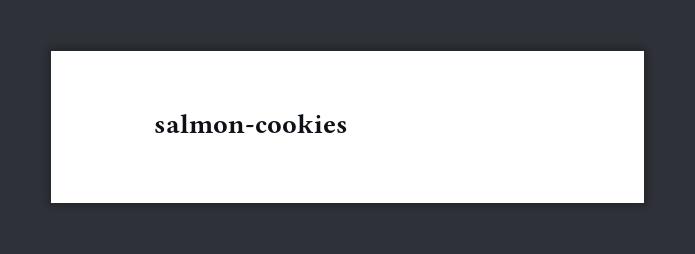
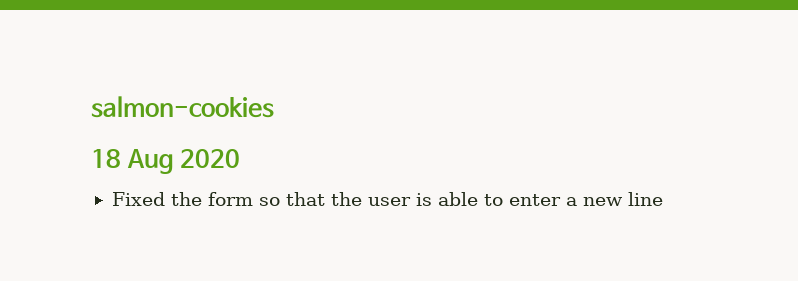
+ 18 Aug 2020
+ Fixed the form so that the user is able to enter a new line

